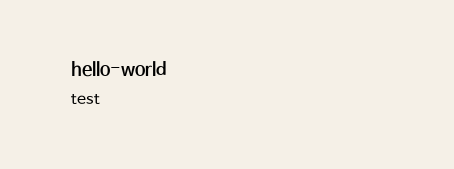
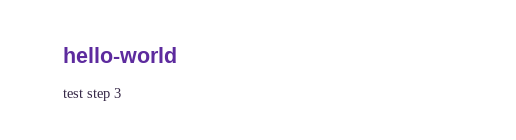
- test
+ test step 3

